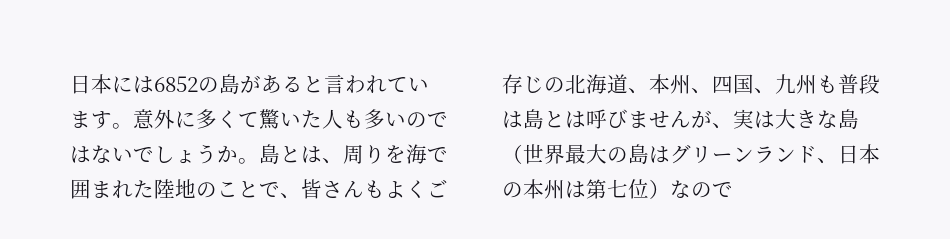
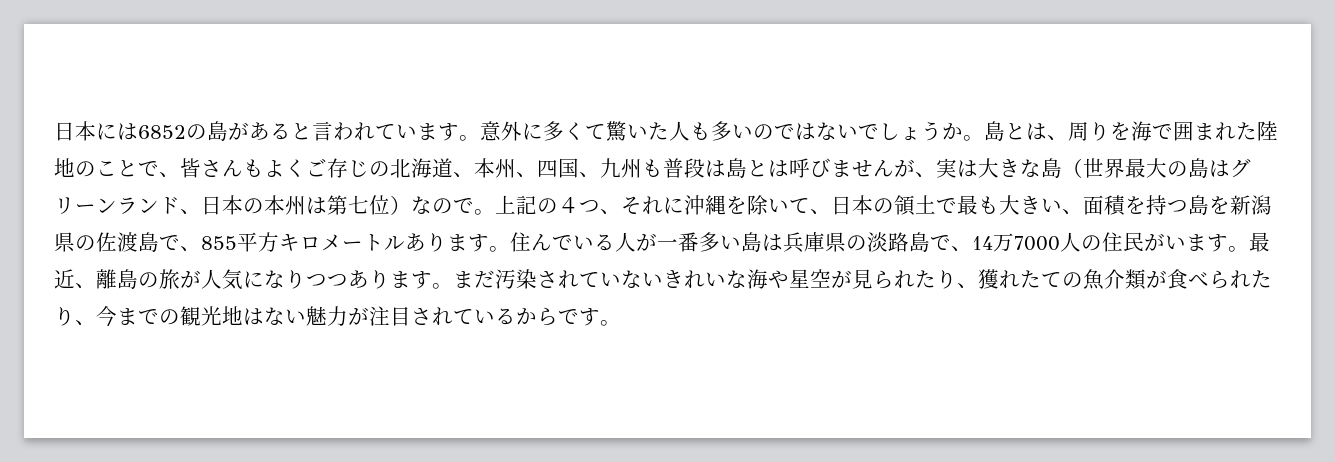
- 島とは、周りを海で囲まれた陸地のことで、皆さんもよくご存じの北海道、本州、四国、九州も普段は島とは呼びませんが、実は大きな島（世界最大の島はグリーンランド、日本の本州は第七位）なので
+ 島とは、周りを海で囲まれた陸地のことで、皆さんもよくご存じの北海道、本州、四国、九州も普段は島とは呼びませんが、実は大きな島（世界最大の島はグリーンランド、日本の本州は第七位）なので。上記の４つ、それに沖縄を除いて、日本の領土で最も大きい、面積を持つ島を新潟県の佐渡島で、855平方キロメートルあります。住んでいる人が一番多い島は兵庫県の淡路島で、14万7000人の住民がいます。最近、離島の旅が人気になりつつあります。まだ汚染されていないきれいな海や星空が見られたり、獲れたての魚介類が食べられたり、今までの観光地はない魅力が注目されているからです。

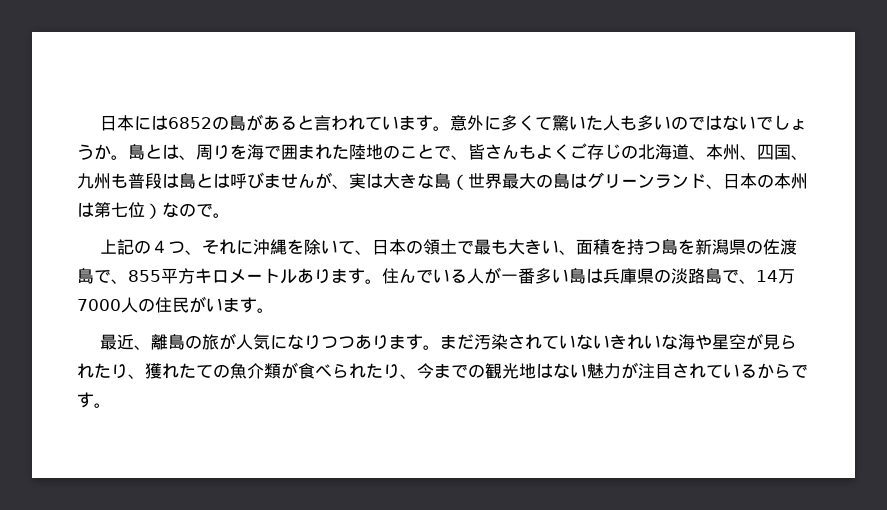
- 島とは、周りを海で囲まれた陸地のことで、皆さんもよくご存じの北海道、本州、四国、九州も普段は島とは呼びませんが、実は大きな島（世界最大の島はグリーンランド、日本の本州は第七位）なので。上記の４つ、それに沖縄を除いて、日本の領土で最も大きい、面積を持つ島を新潟県の佐渡島で、855平方キロメートルあります。
+ 島とは、周りを海で囲まれた陸地のことで、皆さんもよくご存じの北海道、本州、四国、九州も普段は島とは呼びませんが、実は大きな島（世界最大の島はグリーンランド、日本の本州は第七位）なので。
+ 上記の４つ、それに沖縄を除いて、日本の領土で最も大きい、面積を持つ島を新潟県の佐渡島で、855平方キロメートルあります。
- 住んでいる人が一番多い島は兵庫県の淡路島で、14万7000人の住民がいます。最近、離島の旅が人気になりつつあります。
+ 住んでいる人が一番多い島は兵庫県の淡路島で、14万7000人の住民がいます。
+ 最近、離島の旅が人気になりつつあります。

